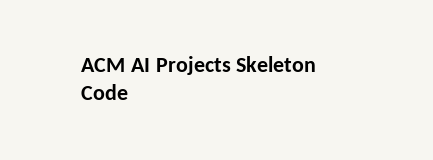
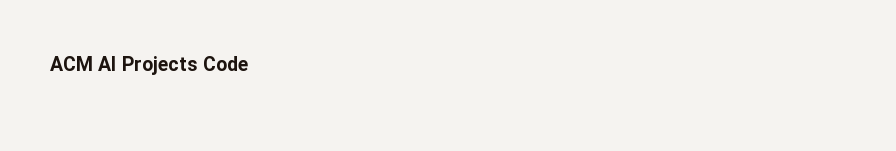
- ACM AI Projects Skeleton Code
+ ACM AI Projects Code

